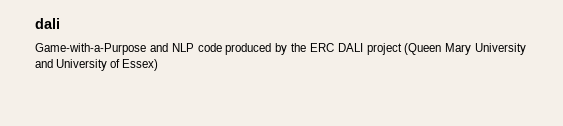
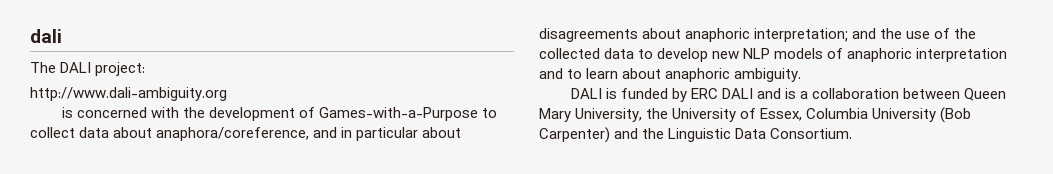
- Game-with-a-Purpose and NLP code produced by the ERC DALI project (Queen Mary University and University of Essex)
+ The DALI project:
+ http://www.dali-ambiguity.org
+ is concerned with the development of Games-with-a-Purpose to collect data about anaphora/coreference, and in particular about disagreements about anaphoric interpretation; and the use of the collected data to develop new NLP models of anaphoric interpretation and to learn about anaphoric ambiguity.
+ DALI is funded by ERC DALI and is a collaboration between Queen Mary University, the University of Essex, Columbia University (Bob Carpenter) and the Linguistic Data Consortium.

